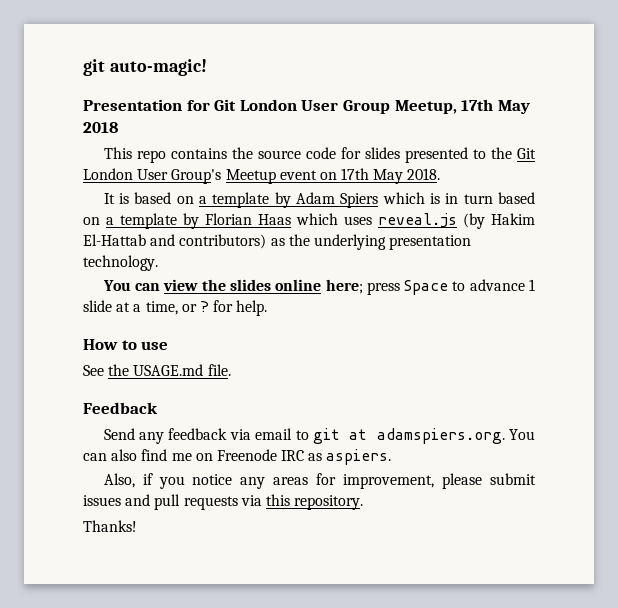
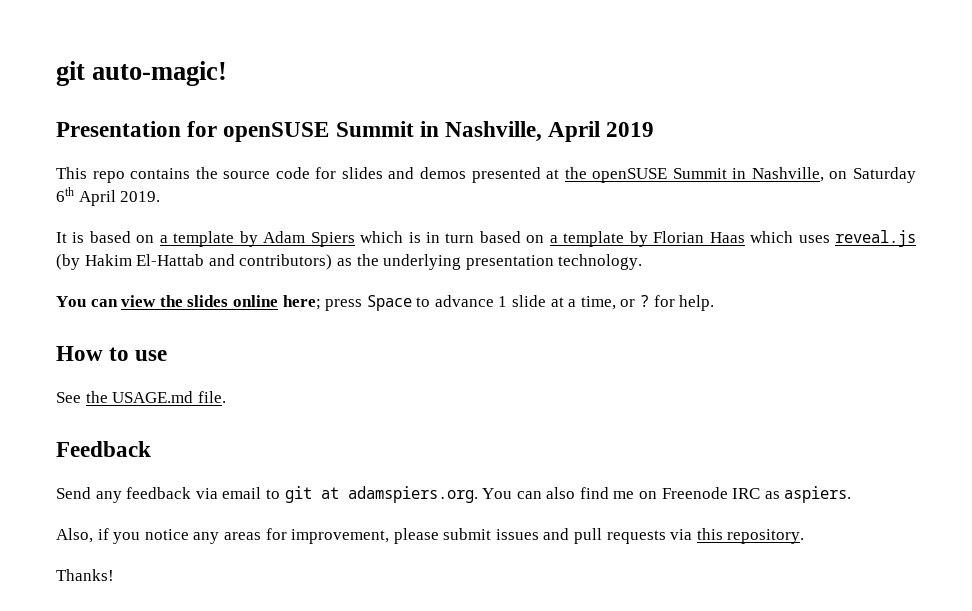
- Presentation for Git London User Group Meetup, 17th May 2018
+ Presentation for openSUSE Summit in Nashville, April 2019
- This repo contains the source code for slides presented to the Git London User Group's Meetup event on 17th May 2018.
+ This repo contains the source code for slides and demos presented at the openSUSE Summit in Nashville, on Saturday 6th April 2019.

